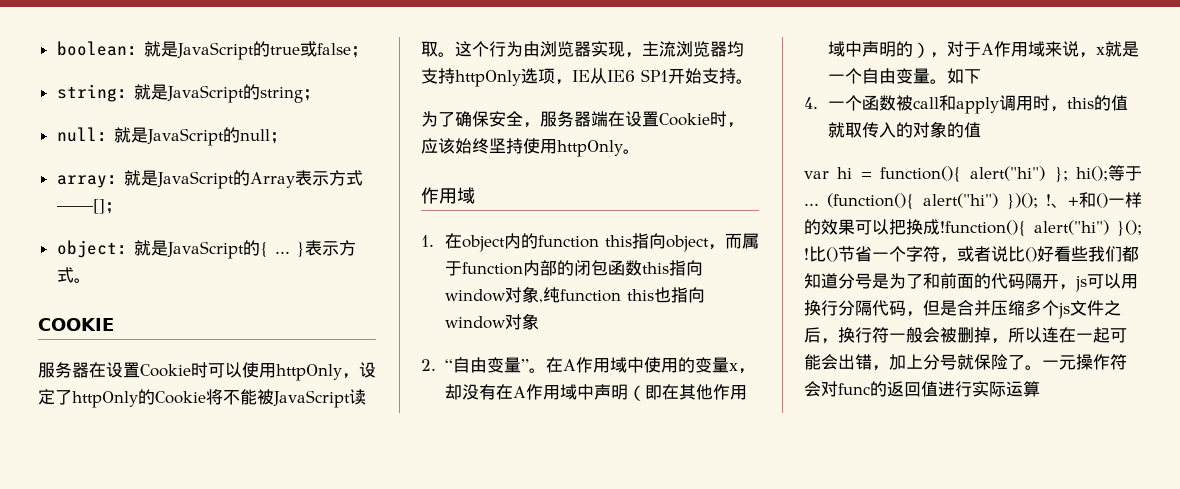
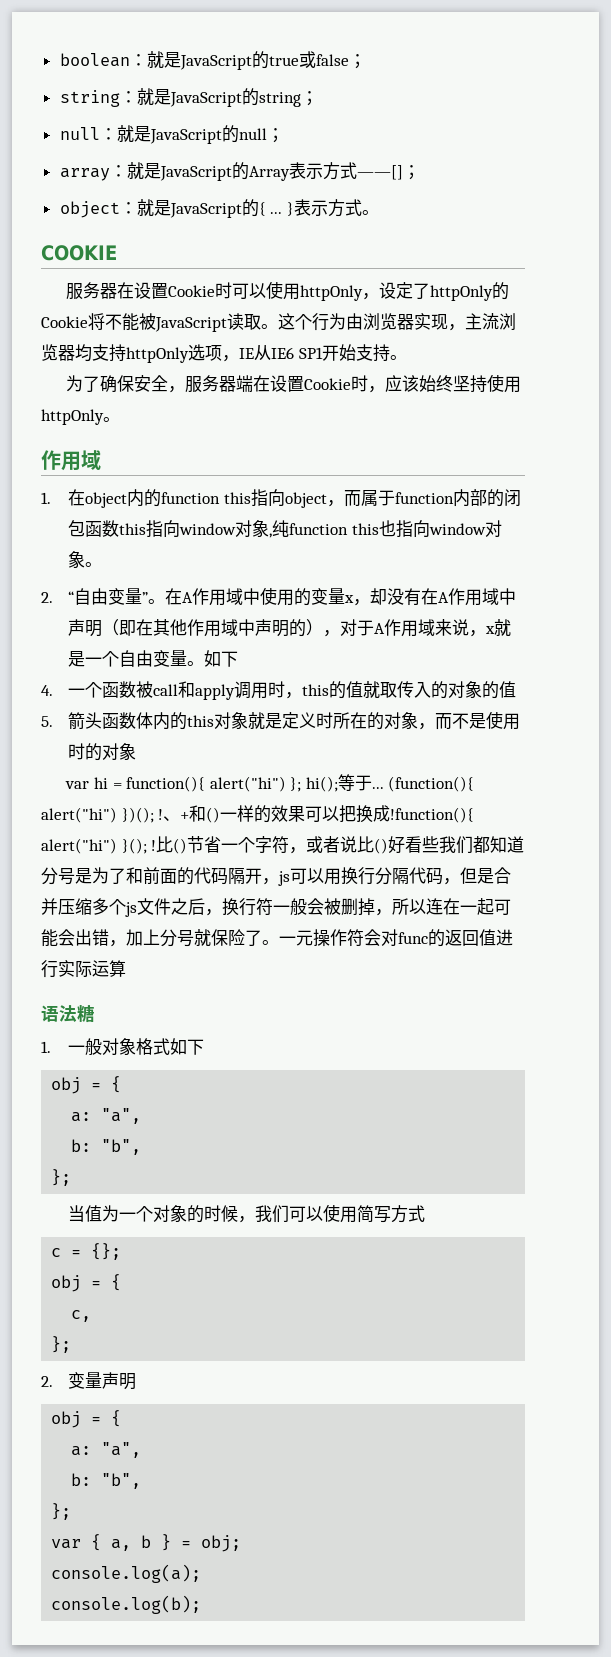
- 1.在object内的function this指向object，而属于function内部的闭包函数this指向window对象,纯function this也指向window对象
+ 1.在object内的function this指向object，而属于function内部的闭包函数this指向window对象,纯function this也指向window对象。
+ 5.箭头函数体内的this对象就是定义时所在的对象，而不是使用时的对象
+ 语法糖
+ 1.一般对象格式如下
+ obj = {
+ a: "a",
+ b: "b",
+ };
+ 当值为一个对象的时候，我们可以使用简写方式
+ c = {};
+ obj = {
+ c,
+ };
+ 2.变量声明
+ obj = {
+ a: "a",
+ b: "b",
+ };
+ var { a, b } = obj;
+ console.log(a);
+ console.log(b);

